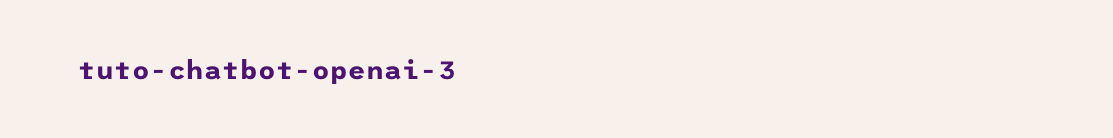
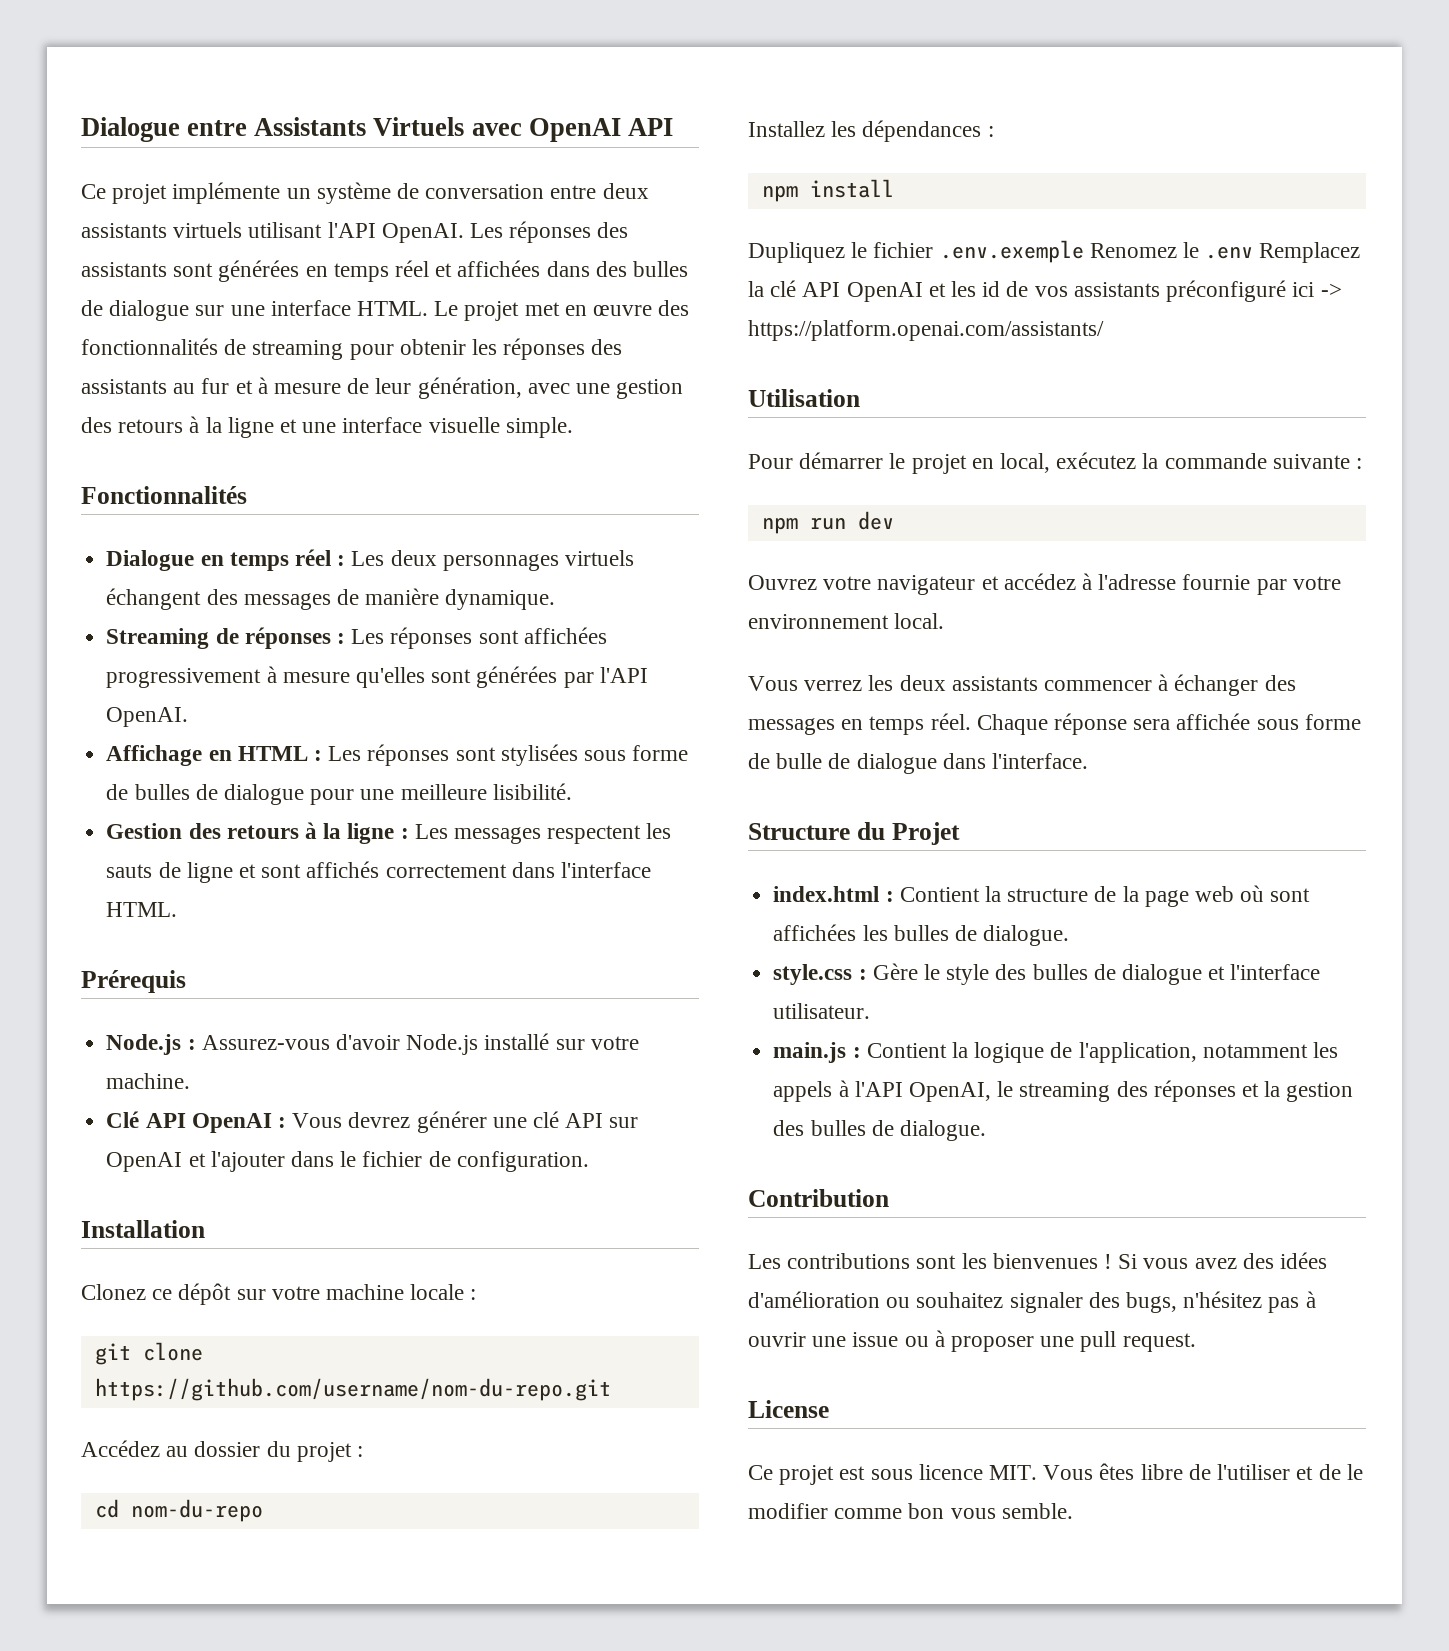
- tuto-chatbot-openai-3
+ Dialogue entre Assistants Virtuels avec OpenAI API
+ Ce projet implémente un système de conversation entre deux assistants virtuels utilisant l'API OpenAI. Les réponses des assistants sont générées en temps réel et affichées dans des bulles de dialogue sur une interface HTML. Le projet met en œuvre des fonctionnalités de streaming pour obtenir les réponses des assistants au fur et à mesure de leur génération, avec une gestion des retours à la ligne et une interface visuelle simple.
+ Fonctionnalités
+ Dialogue en temps réel : Les deux personnages virtuels échangent des messages de manière dynamique.
+ Streaming de réponses : Les réponses sont affichées progressivement à mesure qu'elles sont générées par l'API OpenAI.
+ Affichage en HTML : Les réponses sont stylisées sous forme de bulles de dialogue pour une meilleure lisibilité.
+ Gestion des retours à la ligne : Les messages respectent les sauts de ligne et sont affichés correctement dans l'interface HTML.
+ Prérequis
+ Node.js : Assurez-vous d'avoir Node.js installé sur votre machine.
+ Clé API OpenAI : Vous devrez générer une clé API sur OpenAI et l'ajouter dans le fichier de configuration.
+ Installation
+ Clonez ce dépôt sur votre machine locale :
+ git clone https://github.com/username/nom-du-repo.git
+ Accédez au dossier du projet :
+ cd nom-du-repo
+ Installez les dépendances :
+ npm install
+ Dupliquez le fichier .env.exemple Renomez le .env Remplacez la clé API OpenAI et les id de vos assistants préconfiguré ici -> https://platform.openai.com/assistants/
+ Utilisation
+ Pour démarrer le projet en local, exécutez la commande suivante :
+ npm run dev
+ Ouvrez votre navigateur et accédez à l'adresse fournie par votre environnement local.
+ Vous verrez les deux assistants commencer à échanger des messages en temps réel. Chaque réponse sera affichée sous forme de bulle de dialogue dans l'interface.
+ Structure du Projet
+ index.html : Contient la structure de la page web où sont affichées les bulles de dialogue.
+ style.css : Gère le style des bulles de dialogue et l'interface utilisateur.
+ main.js : Contient la logique de l'application, notamment les appels à l'API OpenAI, le streaming des réponses et la gestion des bulles de dialogue.
+ Contribution
+ Les contributions sont les bienvenues ! Si vous avez des idées d'amélioration ou souhaitez signaler des bugs, n'hésitez pas à ouvrir une issue ou à proposer une pull request.
+ License
+ Ce projet est sous licence MIT. Vous êtes libre de l'utiliser et de le modifier comme bon vous semble.

